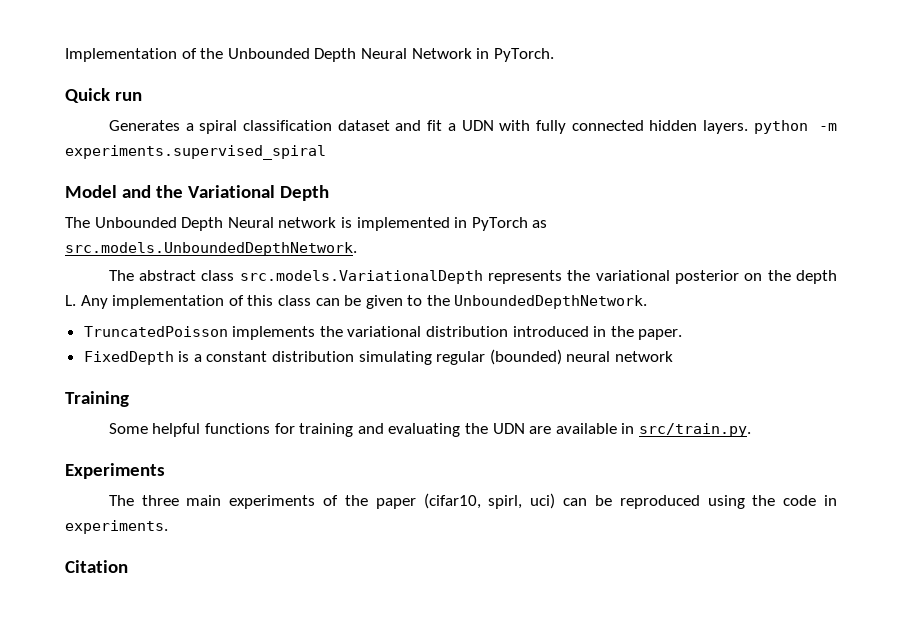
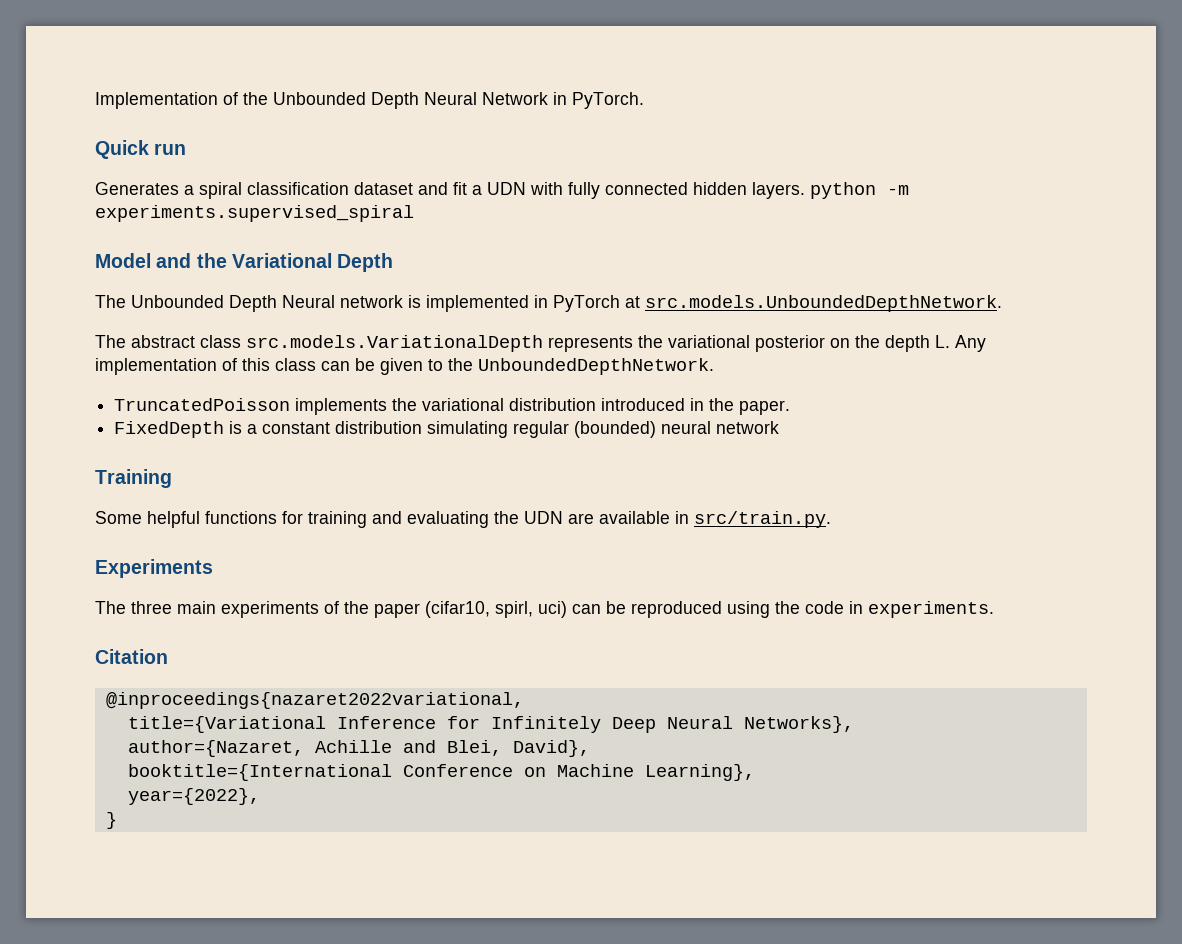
- The Unbounded Depth Neural network is implemented in PyTorch as src.models.UnboundedDepthNetwork.
+ The Unbounded Depth Neural network is implemented in PyTorch at src.models.UnboundedDepthNetwork.
+ @inproceedings{nazaret2022variational,
+ title={Variational Inference for Infinitely Deep Neural Networks},
+ author={Nazaret, Achille and Blei, David},
+ booktitle={International Conference on Machine Learning},
+ year={2022},
+ }

